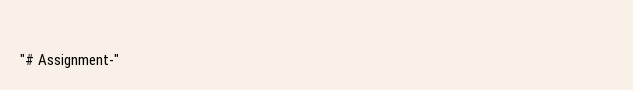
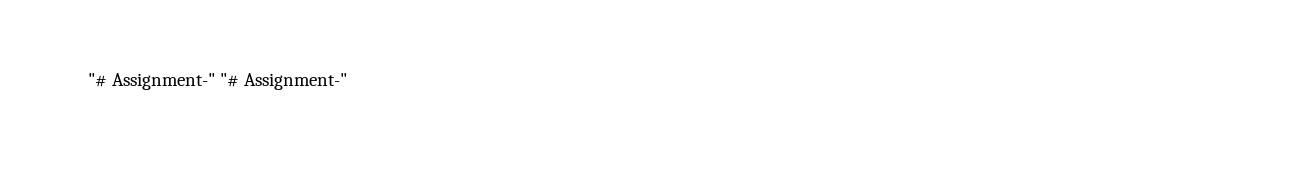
- "# Assignment-"
+ "# Assignment-" "# Assignment-"

